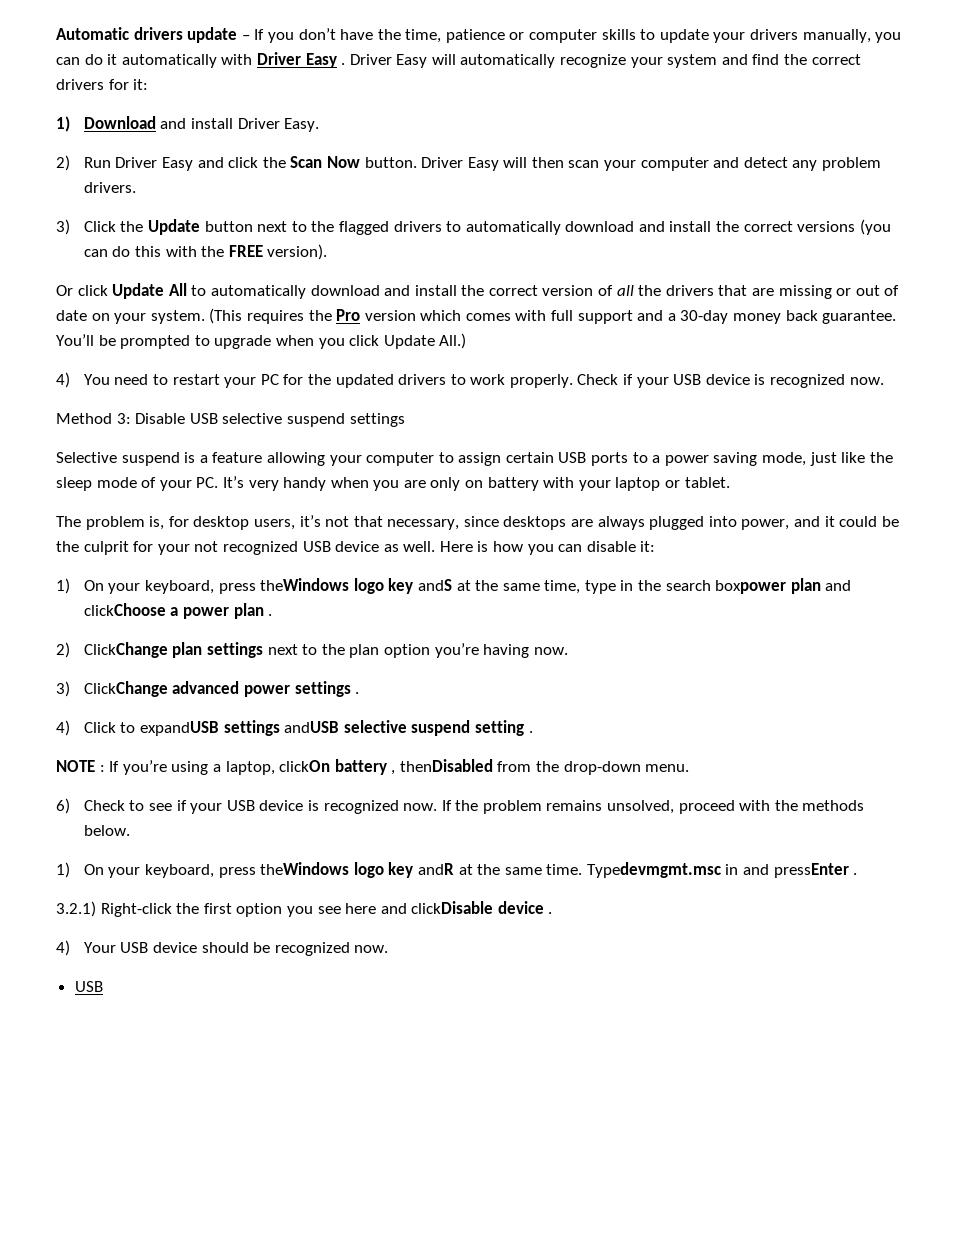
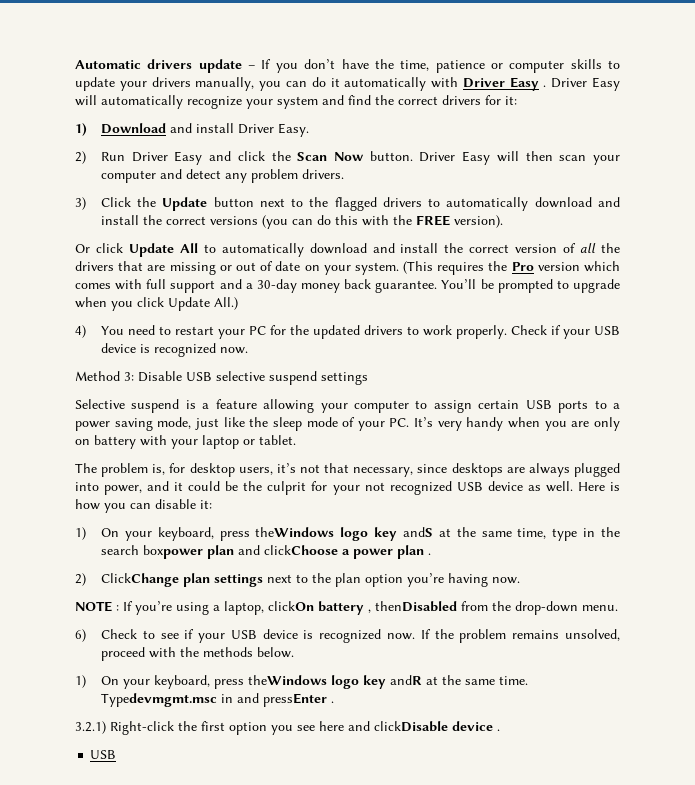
- 3) ClickChange advanced power settings .
- 4) Click to expandUSB settings andUSB selective suspend setting .
- 4) Your USB device should be recognized now.

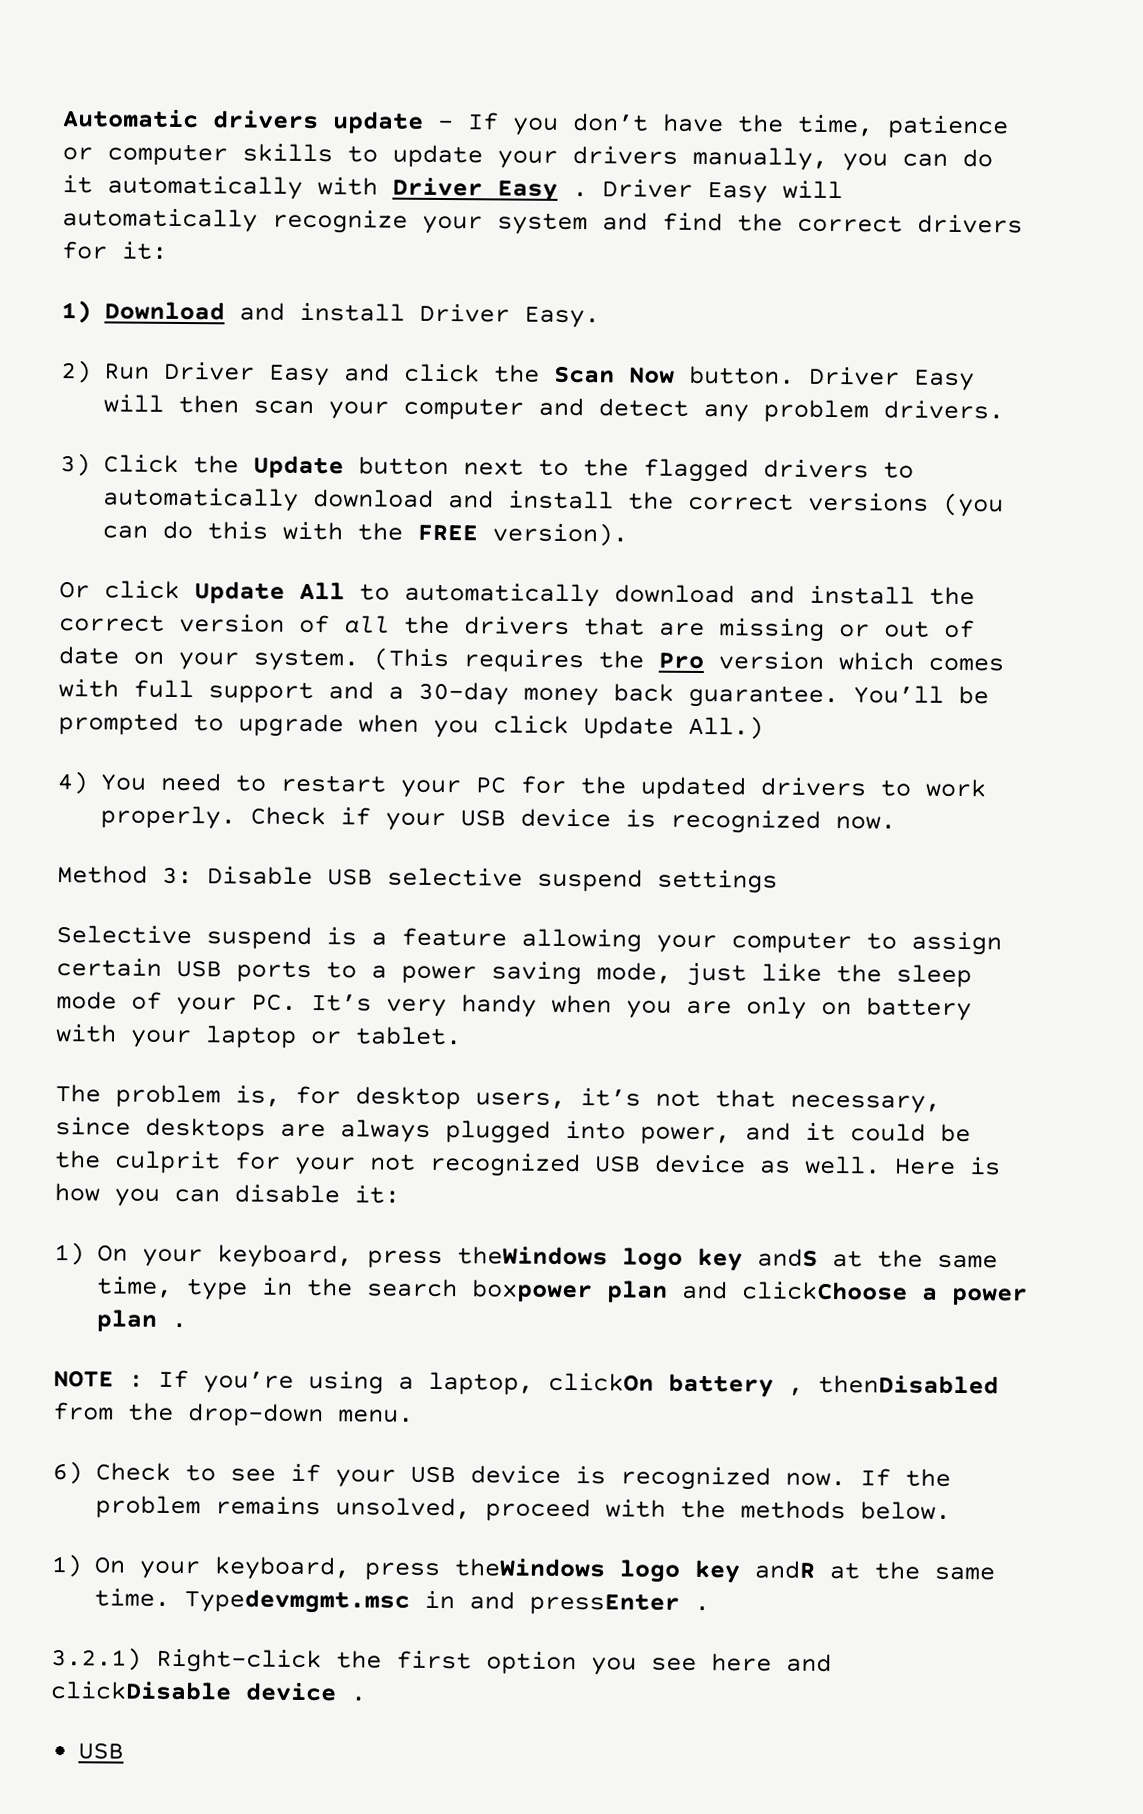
- 2) ClickChange plan settings next to the plan option you’re having now.

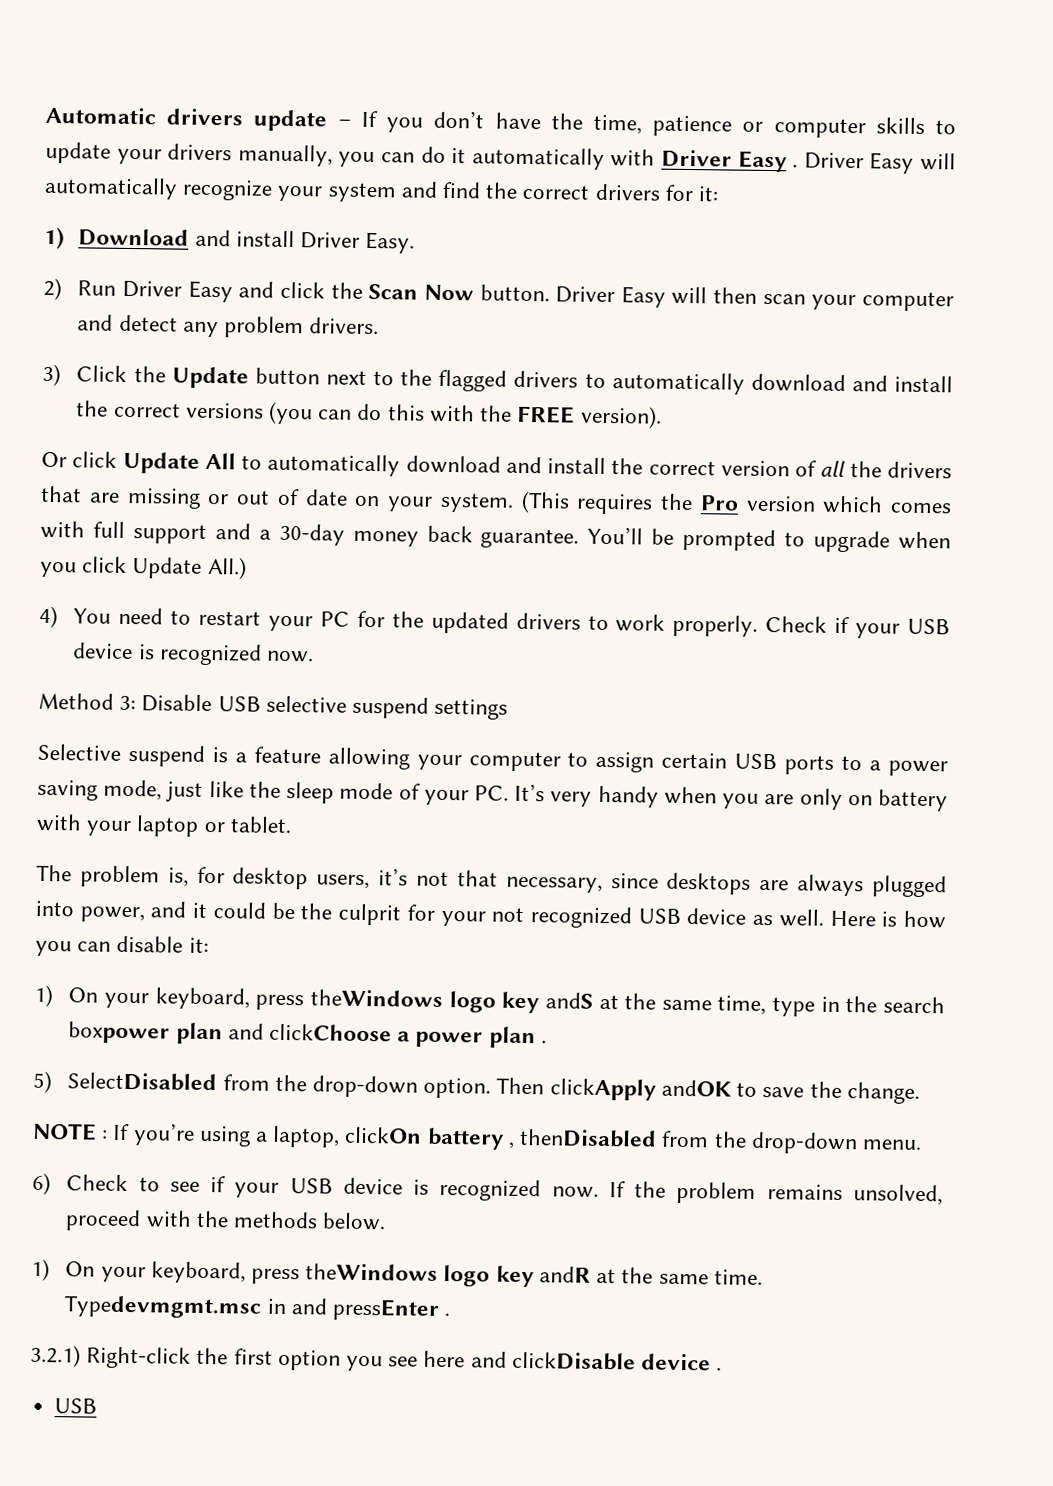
+ 5) SelectDisabled from the drop-down option. Then clickApply andOK to save the change.

